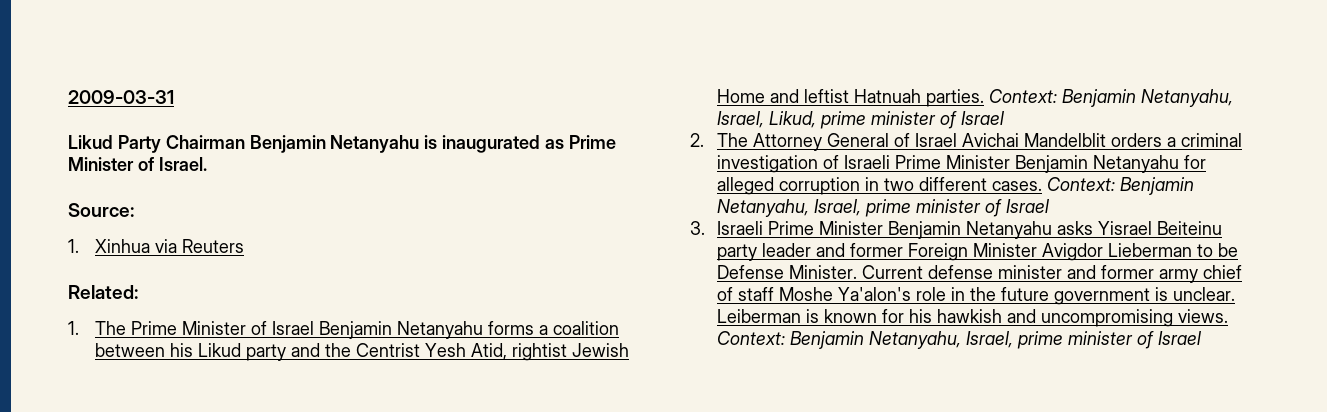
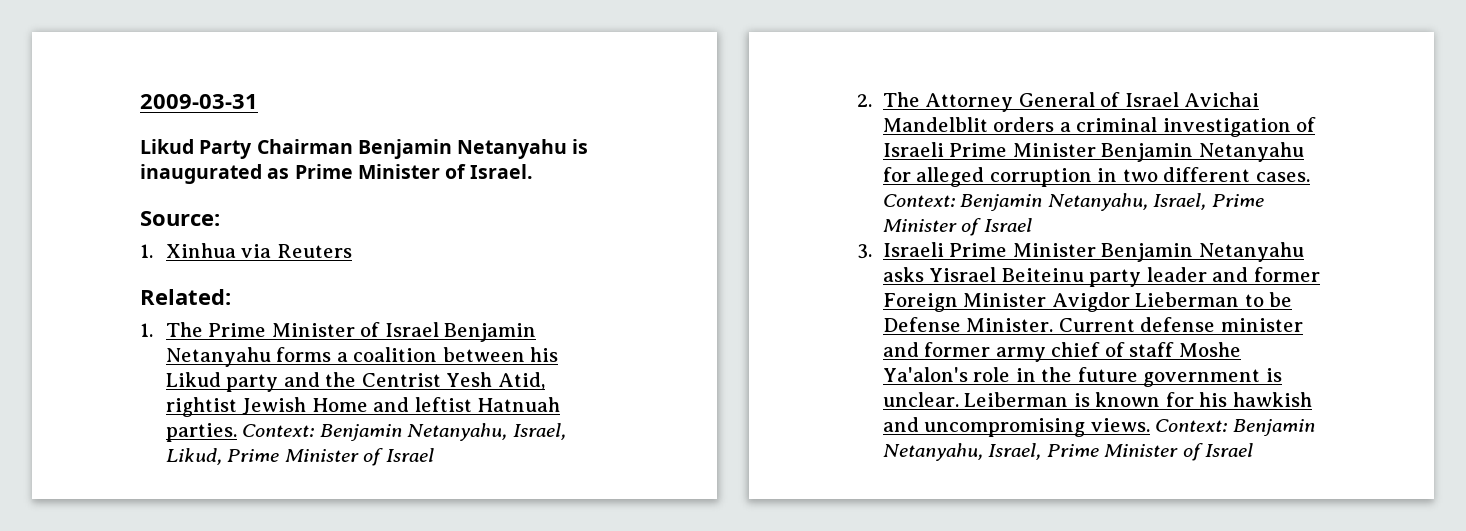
- Context: Benjamin Netanyahu, Israel, Likud, prime minister of Israel
+ Context: Benjamin Netanyahu, Israel, Likud, Prime Minister of Israel
- 2. The Attorney General of Israel Avichai Mandelblit orders a criminal investigation of Israeli Prime Minister Benjamin Netanyahu for alleged corruption in two different cases. Context: Benjamin Netanyahu, Israel, prime minister of Israel
+ 2. The Attorney General of Israel Avichai Mandelblit orders a criminal investigation of Israeli Prime Minister Benjamin Netanyahu for alleged corruption in two different cases. Context: Benjamin Netanyahu, Israel, Prime Minister of Israel
- Leiberman is known for his hawkish and uncompromising views. Context: Benjamin Netanyahu, Israel, prime minister of Israel
+ Leiberman is known for his hawkish and uncompromising views. Context: Benjamin Netanyahu, Israel, Prime Minister of Israel

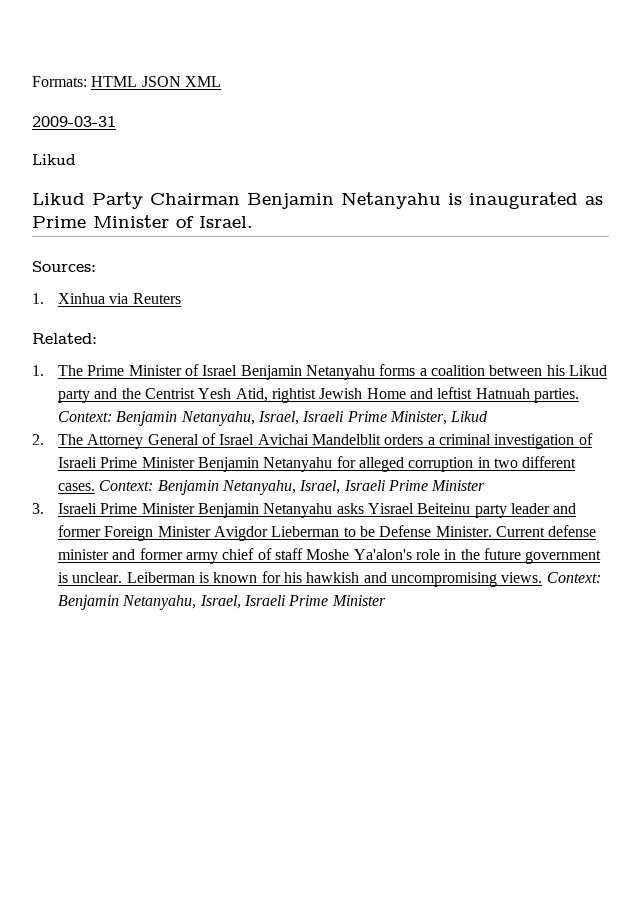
+ Formats: HTML JSON XML
  2009-03-31
+ Likud
- Source:
+ Sources:
- Context: Benjamin Netanyahu, Israel, Likud, Prime Minister of Israel
+ Context: Benjamin Netanyahu, Israel, Israeli Prime Minister, Likud
- 2. The Attorney General of Israel Avichai Mandelblit orders a criminal investigation of Israeli Prime Minister Benjamin Netanyahu for alleged corruption in two different cases. Context: Benjamin Netanyahu, Israel, Prime Minister of Israel
+ 2. The Attorney General of Israel Avichai Mandelblit orders a criminal investigation of Israeli Prime Minister Benjamin Netanyahu for alleged corruption in two different cases. Context: Benjamin Netanyahu, Israel, Israeli Prime Minister
- Leiberman is known for his hawkish and uncompromising views. Context: Benjamin Netanyahu, Israel, Prime Minister of Israel
+ Leiberman is known for his hawkish and uncompromising views. Context: Benjamin Netanyahu, Israel, Israeli Prime Minister

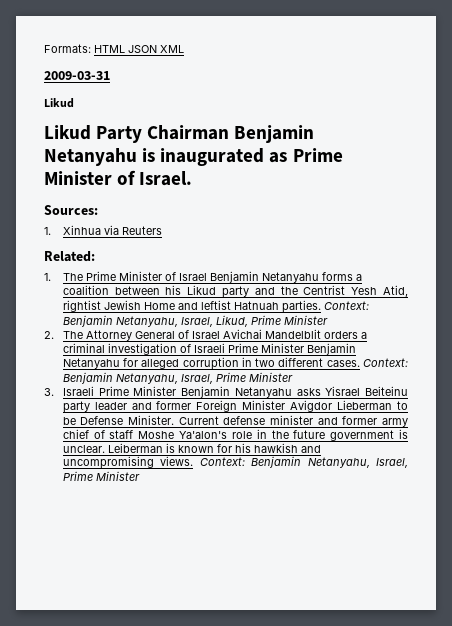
- Context: Benjamin Netanyahu, Israel, Israeli Prime Minister, Likud
+ Context: Benjamin Netanyahu, Israel, Likud, Prime Minister
- 2. The Attorney General of Israel Avichai Mandelblit orders a criminal investigation of Israeli Prime Minister Benjamin Netanyahu for alleged corruption in two different cases. Context: Benjamin Netanyahu, Israel, Israeli Prime Minister
+ 2. The Attorney General of Israel Avichai Mandelblit orders a criminal investigation of Israeli Prime Minister Benjamin Netanyahu for alleged corruption in two different cases. Context: Benjamin Netanyahu, Israel, Prime Minister
- Leiberman is known for his hawkish and uncompromising views. Context: Benjamin Netanyahu, Israel, Israeli Prime Minister
+ Leiberman is known for his hawkish and uncompromising views. Context: Benjamin Netanyahu, Israel, Prime Minister

